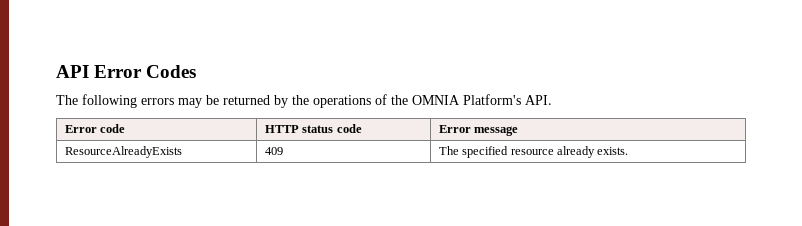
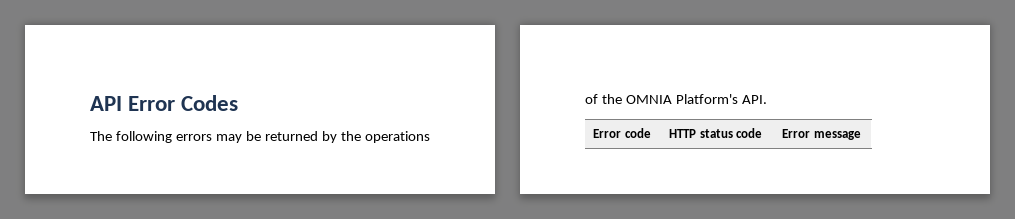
- ResourceAlreadyExists | 409 | The specified resource already exists.

